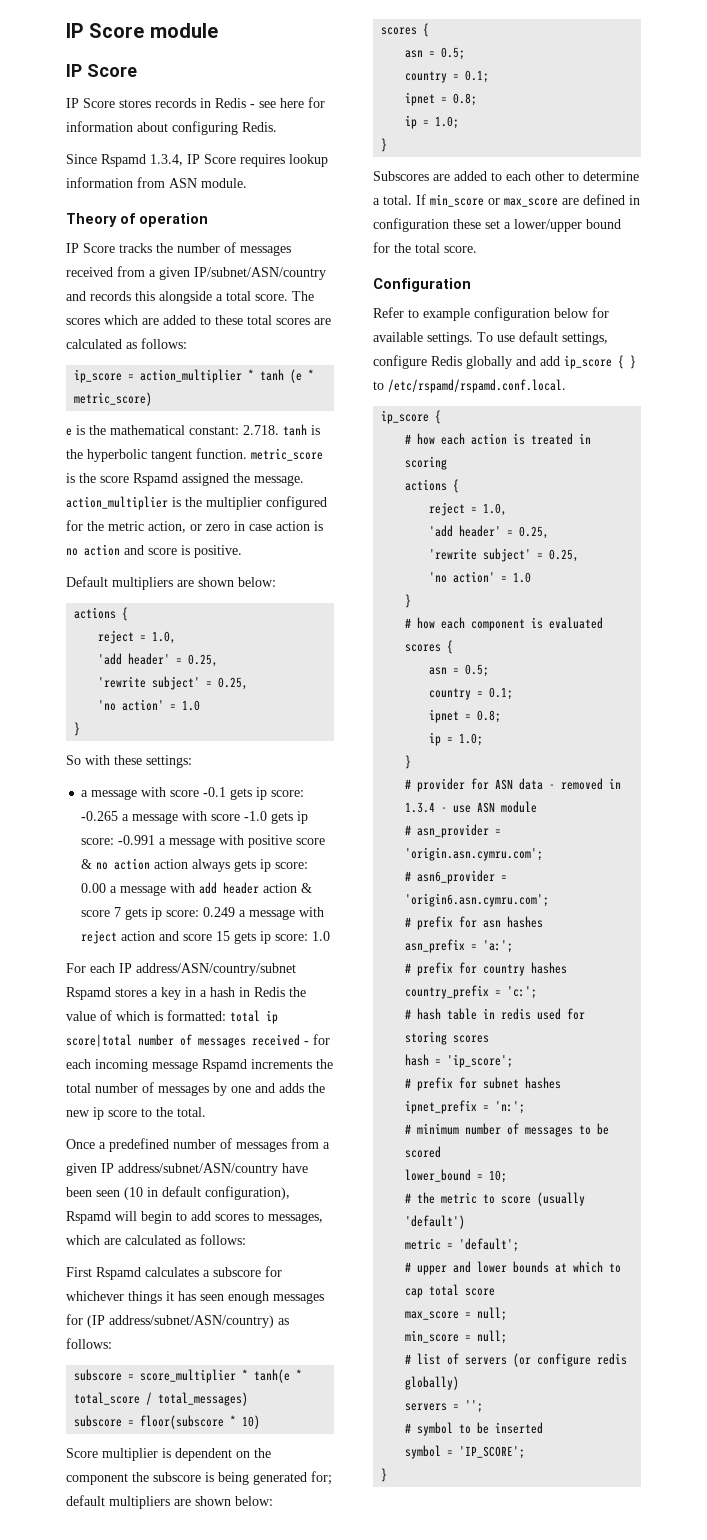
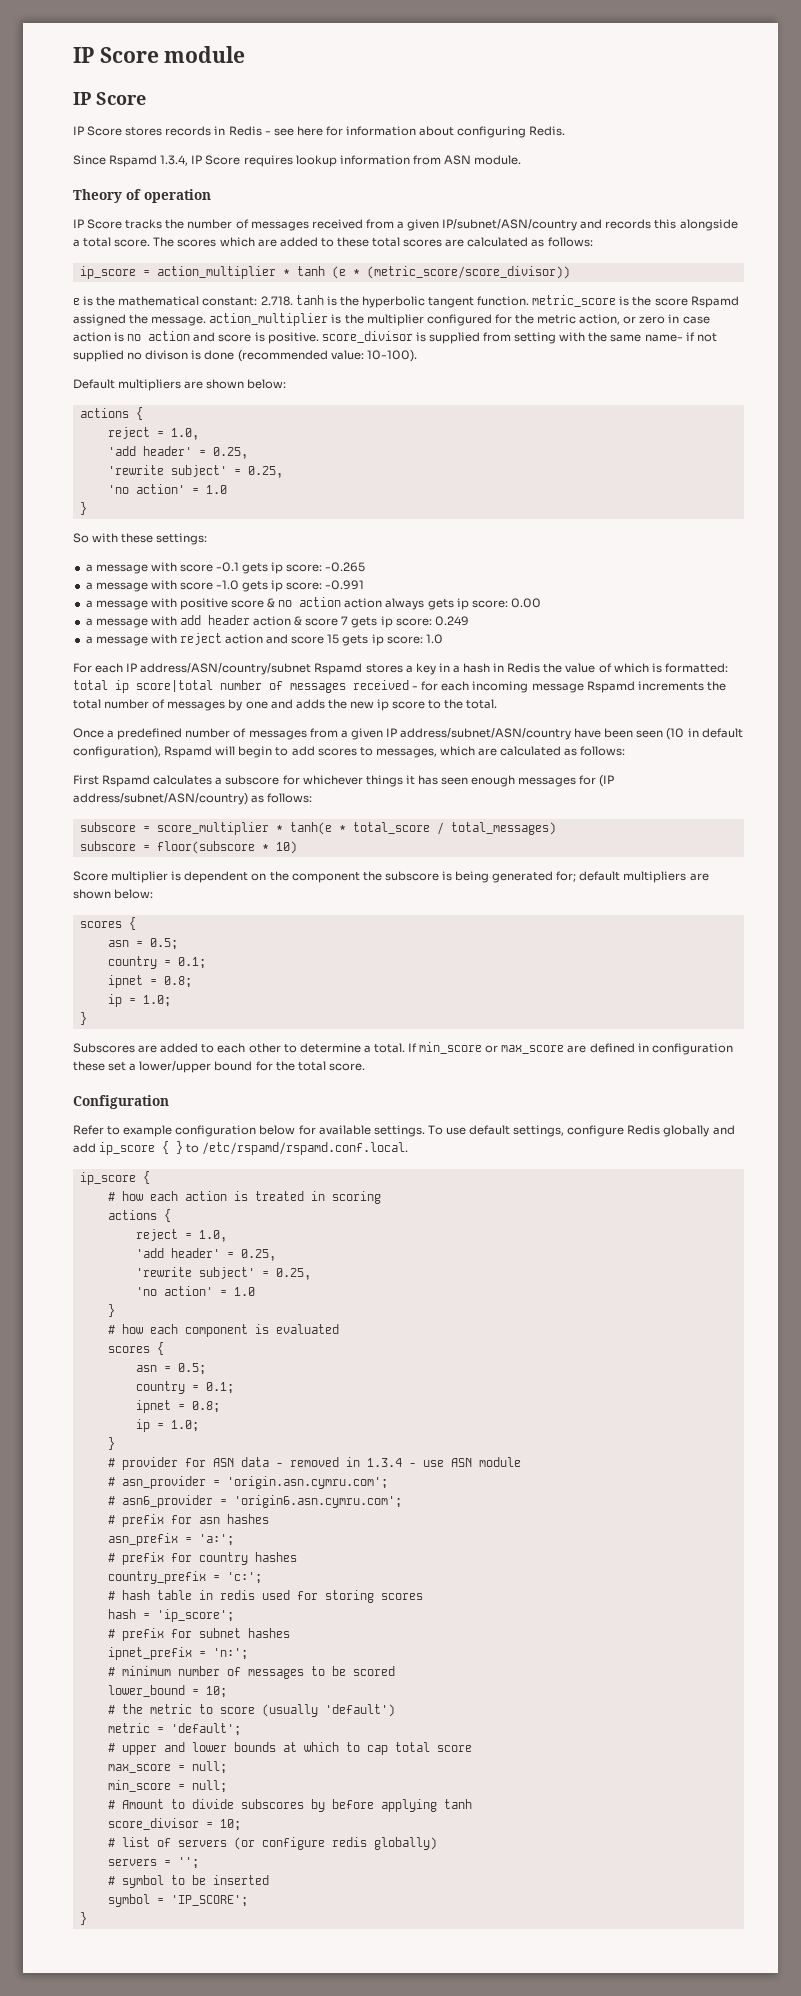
- ip_score = action_multiplier * tanh (e * metric_score)
+ ip_score = action_multiplier * tanh (e * (metric_score/score_divisor))
- e is the mathematical constant: 2.718. tanh is the hyperbolic tangent function. metric_score is the score Rspamd assigned the message. action_multiplier is the multiplier configured for the metric action, or zero in case action is no action and score is positive.
+ e is the mathematical constant: 2.718. tanh is the hyperbolic tangent function. metric_score is the score Rspamd assigned the message. action_multiplier is the multiplier configured for the metric action, or zero in case action is no action and score is positive. score_divisor is supplied from setting with the same name- if not supplied no divison is done (recommended value: 10-100).
- a message with score -0.1 gets ip score: -0.265 a message with score -1.0 gets ip score: -0.991 a message with positive score & no action action always gets ip score: 0.00 a message with add header action & score 7 gets ip score: 0.249 a message with reject action and score 15 gets ip score: 1.0
+ a message with score -0.1 gets ip score: -0.265
+ a message with score -1.0 gets ip score: -0.991
+ a message with positive score & no action action always gets ip score: 0.00
+ a message with add header action & score 7 gets ip score: 0.249
+ a message with reject action and score 15 gets ip score: 1.0
+ # Amount to divide subscores by before applying tanh
+ score_divisor = 10;

